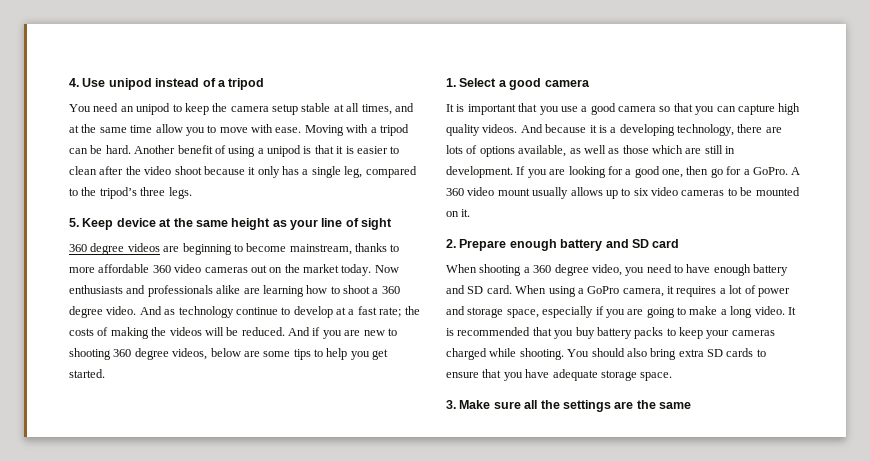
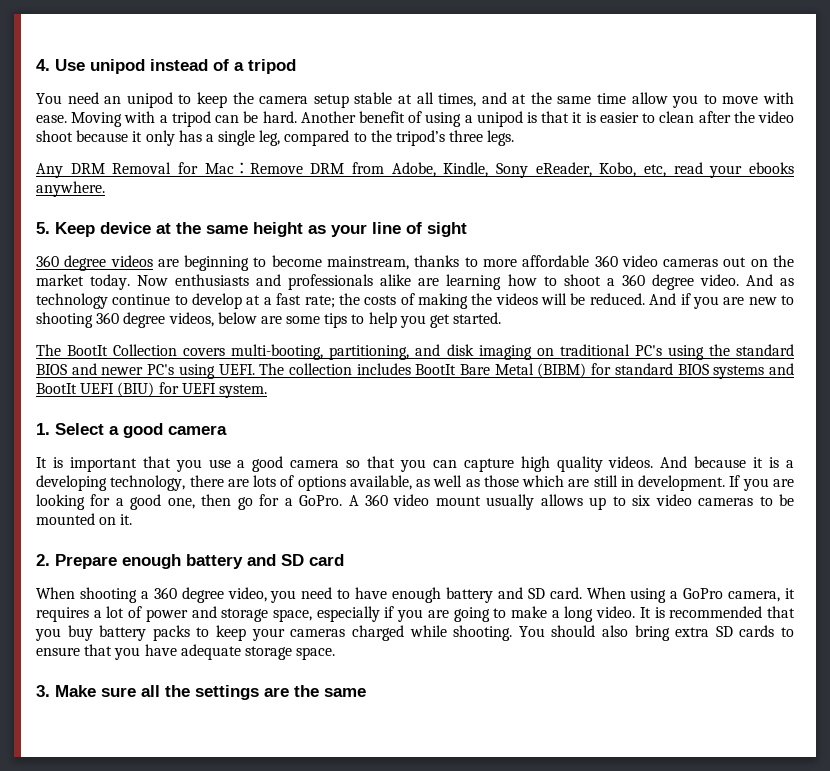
+ Any DRM Removal for Mac：Remove DRM from Adobe, Kindle, Sony eReader, Kobo, etc, read your ebooks anywhere.
+ The BootIt Collection covers multi-booting, partitioning, and disk imaging on traditional PC's using the standard BIOS and newer PC's using UEFI. The collection includes BootIt Bare Metal (BIBM) for standard BIOS systems and BootIt UEFI (BIU) for UEFI system.

